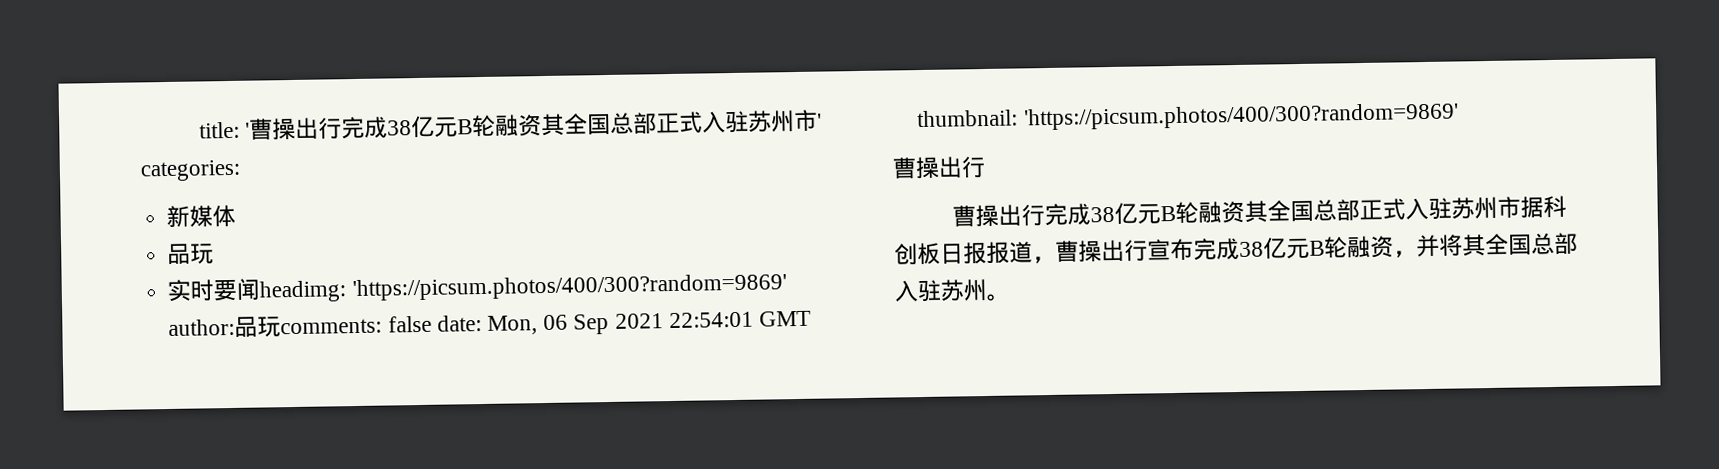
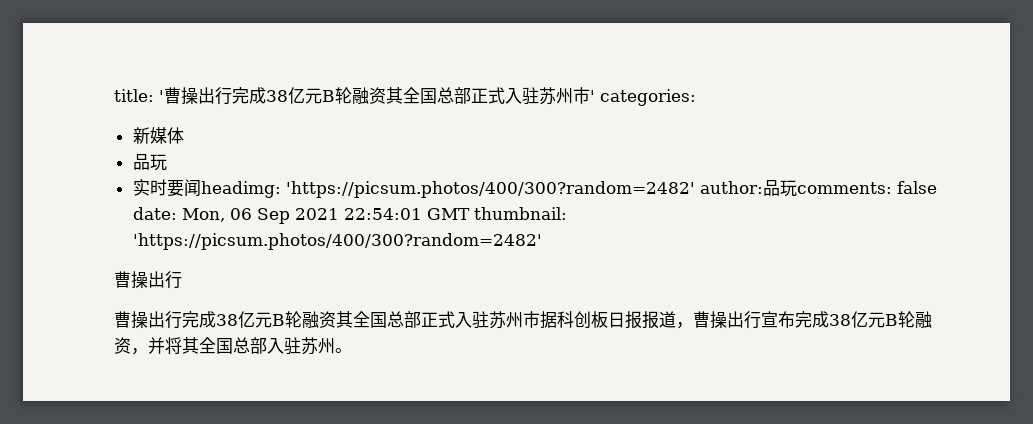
- 实时要闻headimg: 'https://picsum.photos/400/300?random=9869' author:品玩comments: false date: Mon, 06 Sep 2021 22:54:01 GMT thumbnail: 'https://picsum.photos/400/300?random=9869'
+ 实时要闻headimg: 'https://picsum.photos/400/300?random=2482' author:品玩comments: false date: Mon, 06 Sep 2021 22:54:01 GMT thumbnail: 'https://picsum.photos/400/300?random=2482'

